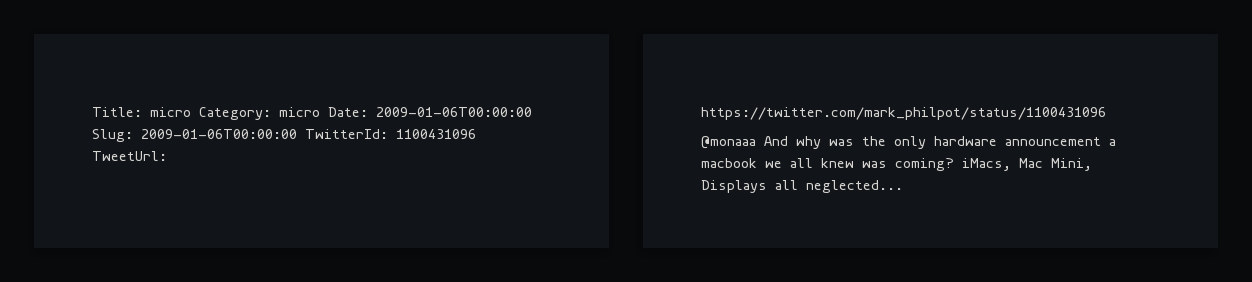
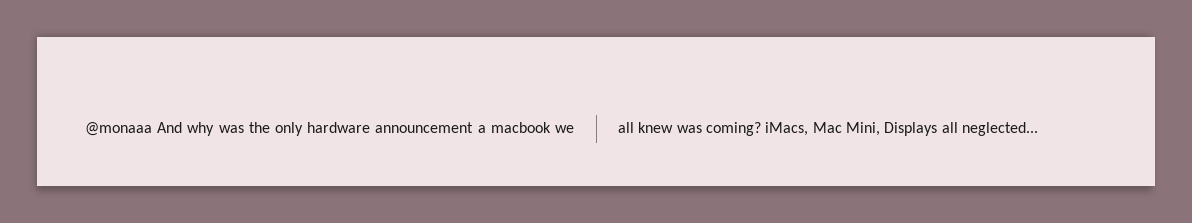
- Title: micro Category: micro Date: 2009-01-06T00:00:00 Slug: 2009-01-06T00:00:00 TwitterId: 1100431096 TweetUrl: https://twitter.com/mark_philpot/status/1100431096

